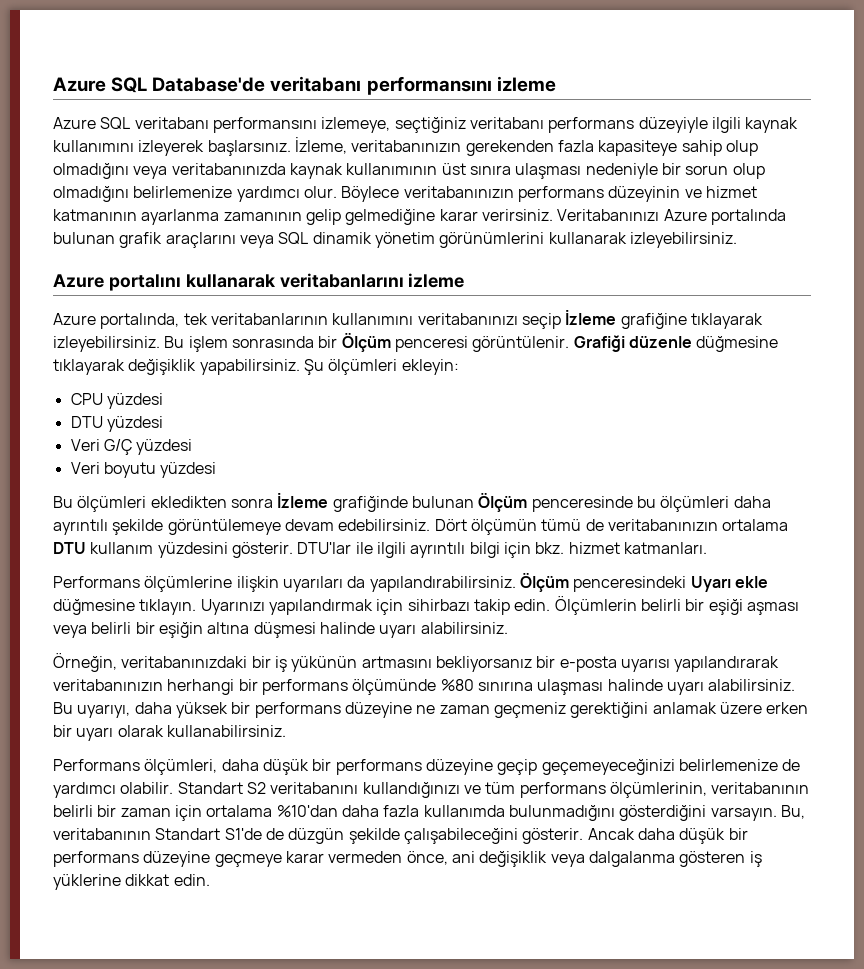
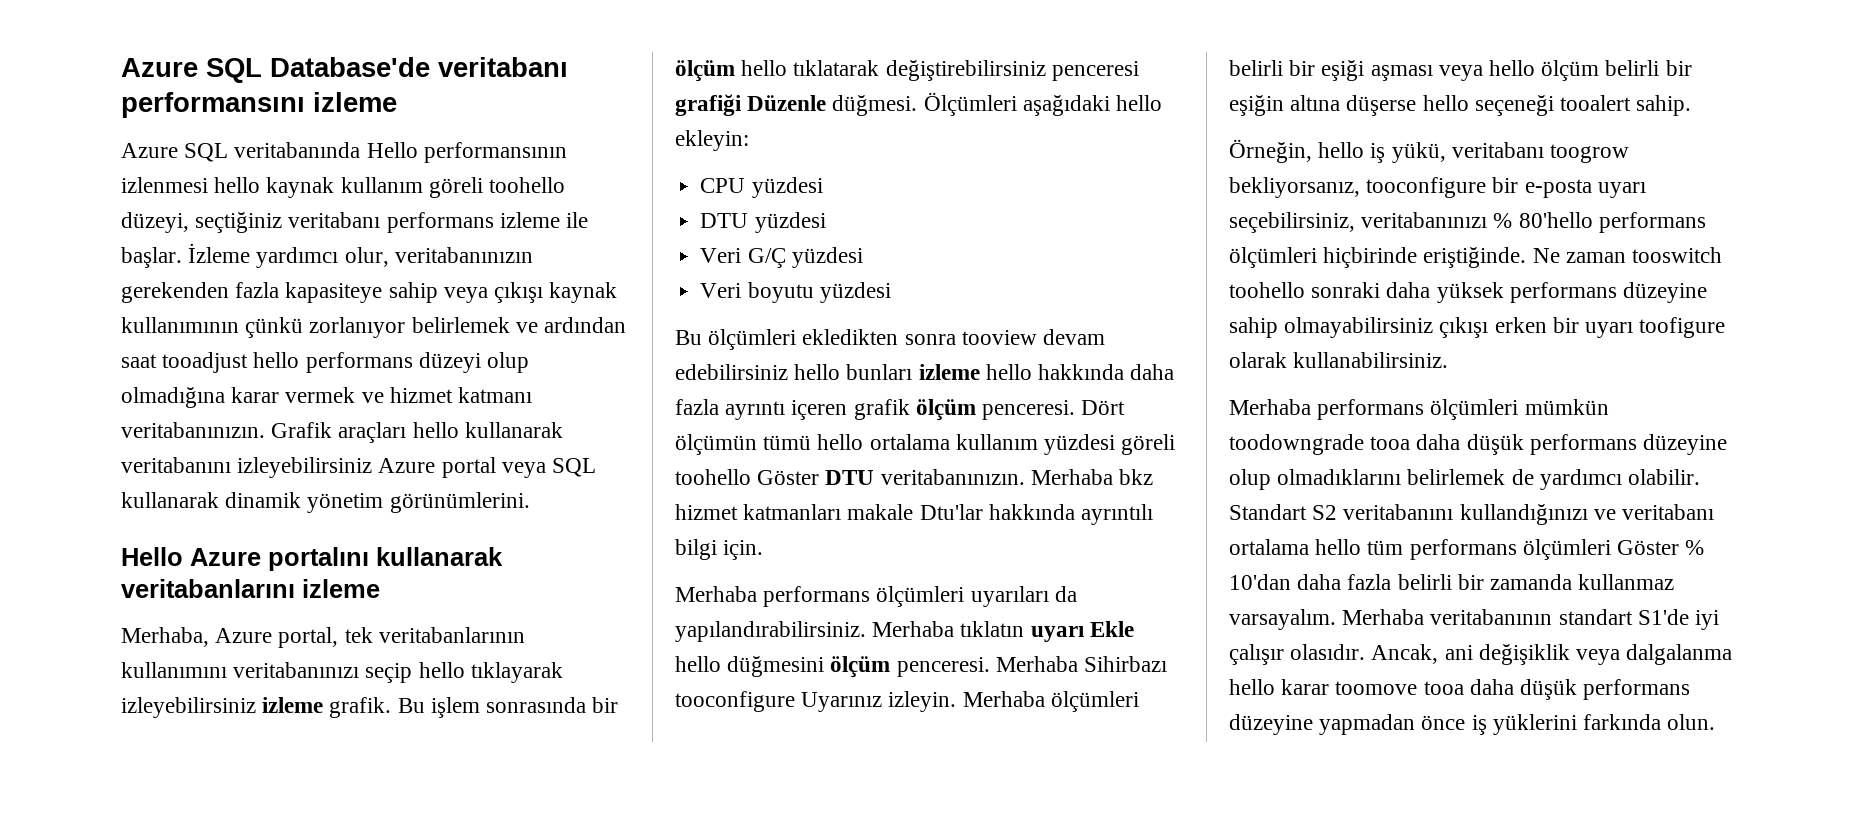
- Azure SQL veritabanı performansını izlemeye, seçtiğiniz veritabanı performans düzeyiyle ilgili kaynak kullanımını izleyerek başlarsınız. İzleme, veritabanınızın gerekenden fazla kapasiteye sahip olup olmadığını veya veritabanınızda kaynak kullanımının üst sınıra ulaşması nedeniyle bir sorun olup olmadığını belirlemenize yardımcı olur. Böylece veritabanınızın performans düzeyinin ve hizmet katmanının ayarlanma zamanının gelip gelmediğine karar verirsiniz. Veritabanınızı Azure portalında bulunan grafik araçlarını veya SQL dinamik yönetim görünümlerini kullanarak izleyebilirsiniz.
- Azure portalını kullanarak veritabanlarını izleme
+ Azure SQL veritabanında Hello performansının izlenmesi hello kaynak kullanım göreli toohello düzeyi, seçtiğiniz veritabanı performans izleme ile başlar. İzleme yardımcı olur, veritabanınızın gerekenden fazla kapasiteye sahip veya çıkışı kaynak kullanımının çünkü zorlanıyor belirlemek ve ardından saat tooadjust hello performans düzeyi olup olmadığına karar vermek ve hizmet katmanı veritabanınızın. Grafik araçları hello kullanarak veritabanını izleyebilirsiniz Azure portal veya SQL kullanarak dinamik yönetim görünümlerini.
+ Hello Azure portalını kullanarak veritabanlarını izleme
- Azure portalında, tek veritabanlarının kullanımını veritabanınızı seçip İzleme grafiğine tıklayarak izleyebilirsiniz. Bu işlem sonrasında bir Ölçüm penceresi görüntülenir. Grafiği düzenle düğmesine tıklayarak değişiklik yapabilirsiniz. Şu ölçümleri ekleyin:
+ Merhaba, Azure portal, tek veritabanlarının kullanımını veritabanınızı seçip hello tıklayarak izleyebilirsiniz izleme grafik. Bu işlem sonrasında bir ölçüm hello tıklatarak değiştirebilirsiniz penceresi grafiği Düzenle düğmesi. Ölçümleri aşağıdaki hello ekleyin:
- Bu ölçümleri ekledikten sonra İzleme grafiğinde bulunan Ölçüm penceresinde bu ölçümleri daha ayrıntılı şekilde görüntülemeye devam edebilirsiniz. Dört ölçümün tümü de veritabanınızın ortalama DTU kullanım yüzdesini gösterir. DTU'lar ile ilgili ayrıntılı bilgi için bkz. hizmet katmanları.
- Performans ölçümlerine ilişkin uyarıları da yapılandırabilirsiniz. Ölçüm penceresindeki Uyarı ekle düğmesine tıklayın. Uyarınızı yapılandırmak için sihirbazı takip edin. Ölçümlerin belirli bir eşiği aşması veya belirli bir eşiğin altına düşmesi halinde uyarı alabilirsiniz.
- Örneğin, veritabanınızdaki bir iş yükünün artmasını bekliyorsanız bir e-posta uyarısı yapılandırarak veritabanınızın herhangi bir performans ölçümünde %80 sınırına ulaşması halinde uyarı alabilirsiniz. Bu uyarıyı, daha yüksek bir performans düzeyine ne zaman geçmeniz gerektiğini anlamak üzere erken bir uyarı olarak kullanabilirsiniz.
+ Bu ölçümleri ekledikten sonra tooview devam edebilirsiniz hello bunları izleme hello hakkında daha fazla ayrıntı içeren grafik ölçüm penceresi. Dört ölçümün tümü hello ortalama kullanım yüzdesi göreli toohello Göster DTU veritabanınızın. Merhaba bkz hizmet katmanları makale Dtu'lar hakkında ayrıntılı bilgi için.
+ Merhaba performans ölçümleri uyarıları da yapılandırabilirsiniz. Merhaba tıklatın uyarı Ekle hello düğmesini ölçüm penceresi. Merhaba Sihirbazı tooconfigure Uyarınız izleyin. Merhaba ölçümleri belirli bir eşiği aşması veya hello ölçüm belirli bir eşiğin altına düşerse hello seçeneği tooalert sahip.
+ Örneğin, hello iş yükü, veritabanı toogrow bekliyorsanız, tooconfigure bir e-posta uyarı seçebilirsiniz, veritabanınızı % 80'hello performans ölçümleri hiçbirinde eriştiğinde. Ne zaman tooswitch toohello sonraki daha yüksek performans düzeyine sahip olmayabilirsiniz çıkışı erken bir uyarı toofigure olarak kullanabilirsiniz.
- Performans ölçümleri, daha düşük bir performans düzeyine geçip geçemeyeceğinizi belirlemenize de yardımcı olabilir.
+ Merhaba performans ölçümleri mümkün toodowngrade tooa daha düşük performans düzeyine olup olmadıklarını belirlemek de yardımcı olabilir.
- Standart S2 veritabanını kullandığınızı ve tüm performans ölçümlerinin, veritabanının belirli bir zaman için ortalama %10'dan daha fazla kullanımda bulunmadığını gösterdiğini varsayın. Bu, veritabanının Standart S1'de de düzgün şekilde çalışabileceğini gösterir. Ancak daha düşük bir performans düzeyine geçmeye karar vermeden önce, ani değişiklik veya dalgalanma gösteren iş yüklerine dikkat edin.
+ Standart S2 veritabanını kullandığınızı ve veritabanı ortalama hello tüm performans ölçümleri Göster % 10'dan daha fazla belirli bir zamanda kullanmaz varsayalım. Merhaba veritabanının standart S1'de iyi çalışır olasıdır. Ancak, ani değişiklik veya dalgalanma hello karar toomove tooa daha düşük performans düzeyine yapmadan önce iş yüklerini farkında olun.

